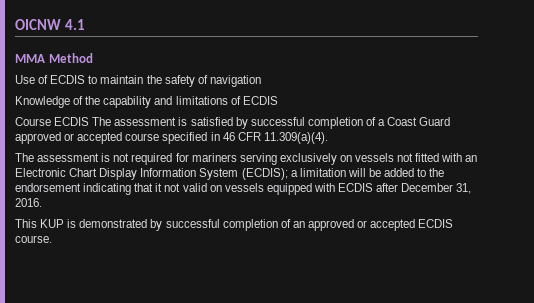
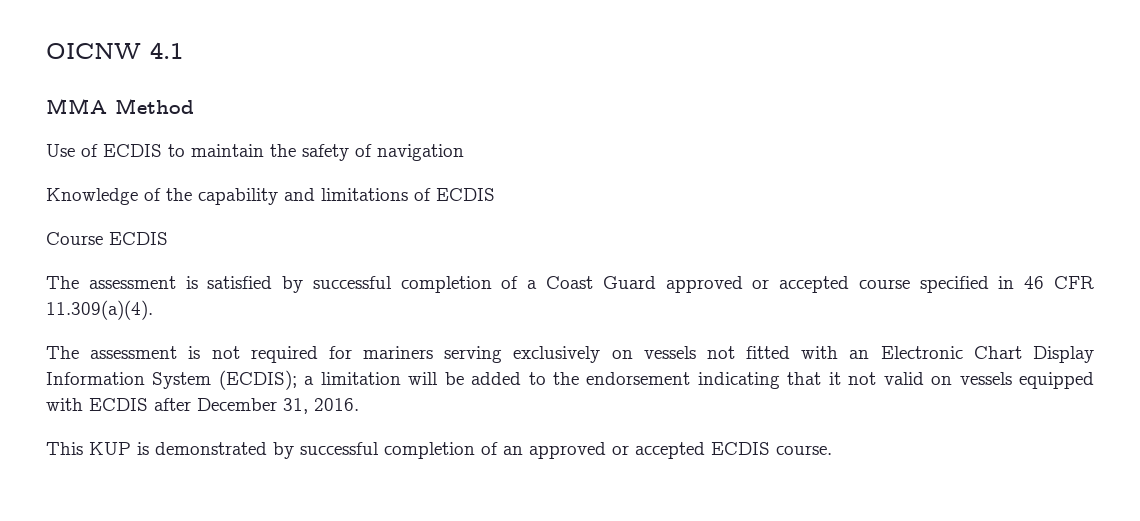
- Course ECDIS The assessment is satisfied by successful completion of a Coast Guard approved or accepted course specified in 46 CFR 11.309(a)(4).
+ Course ECDIS
+ The assessment is satisfied by successful completion of a Coast Guard approved or accepted course specified in 46 CFR 11.309(a)(4).

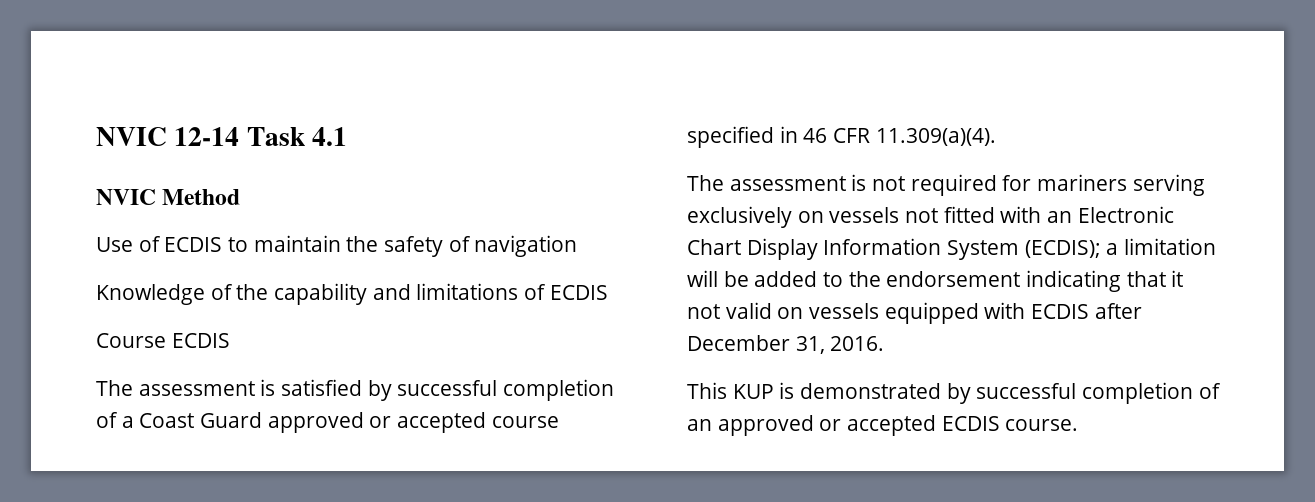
- OICNW 4.1
+ NVIC 12-14 Task 4.1
- MMA Method
+ NVIC Method

